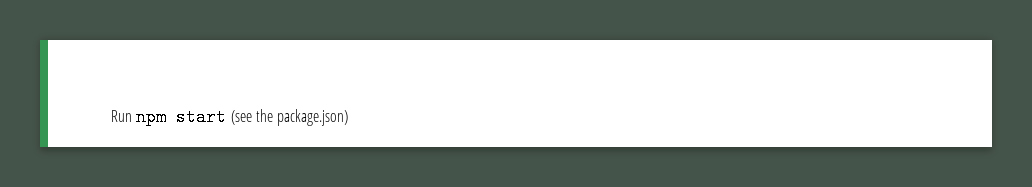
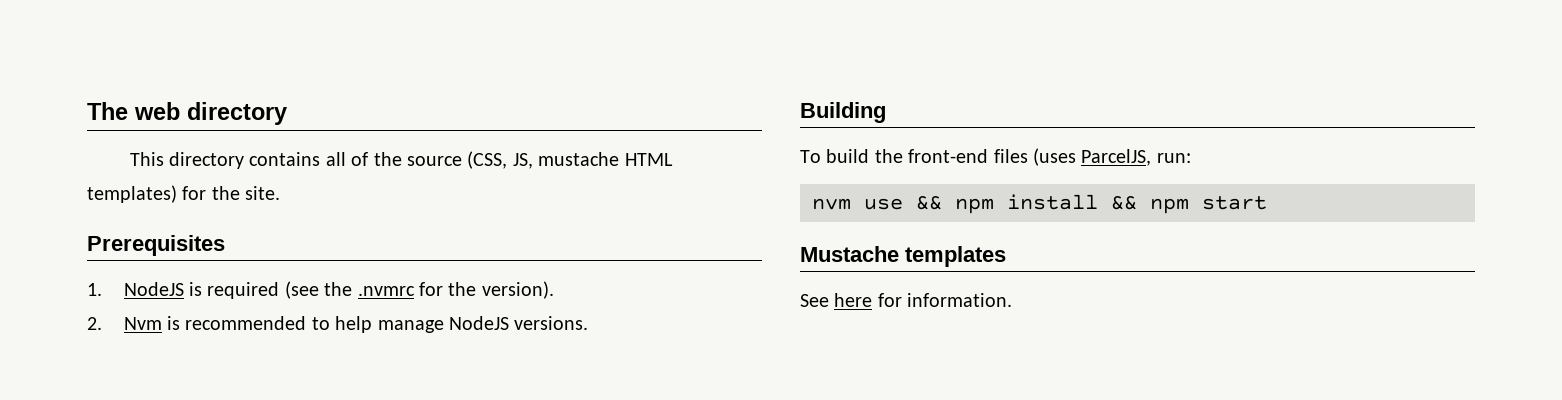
- Run npm start (see the package.json)
+ The web directory
+ This directory contains all of the source (CSS, JS, mustache HTML templates) for the site.
+ Prerequisites
+ 1. NodeJS is required (see the .nvmrc for the version).
+ 2. Nvm is recommended to help manage NodeJS versions.
+ Building
+ To build the front-end files (uses ParcelJS, run:
+ nvm use && npm install && npm start
+ Mustache templates
+ See here for information.

